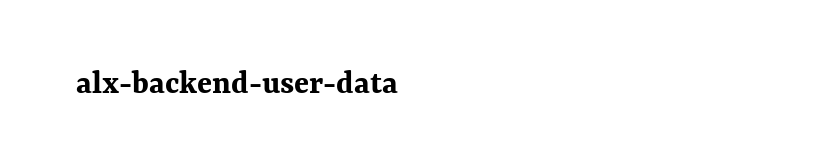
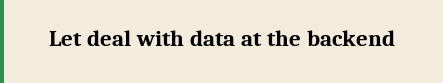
- alx-backend-user-data
+ Let deal with data at the backend

